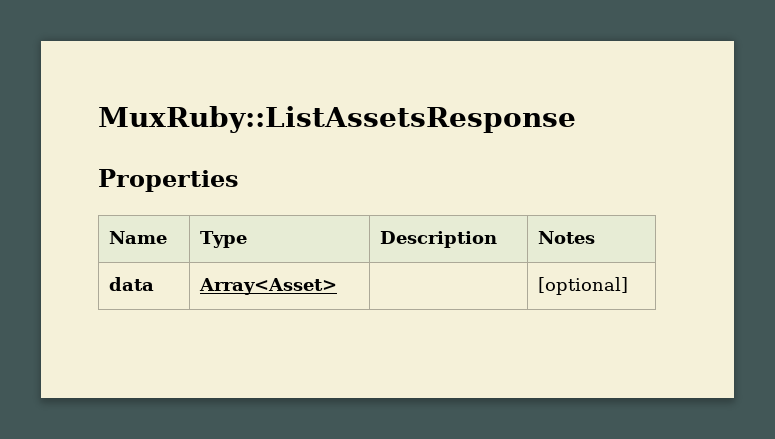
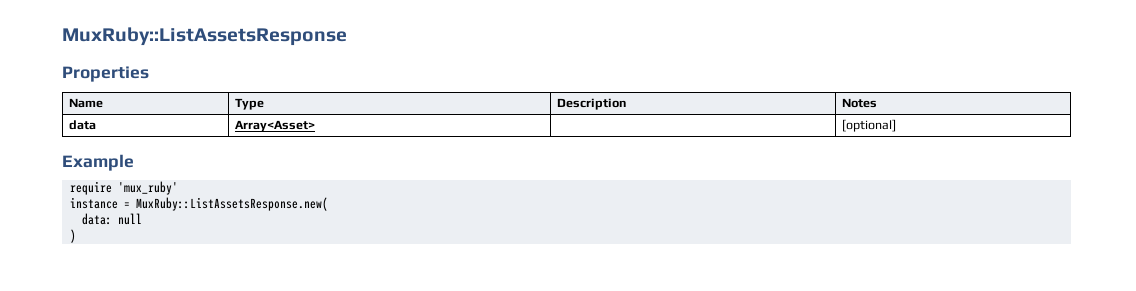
+ Example
+ require 'mux_ruby'
+ instance = MuxRuby::ListAssetsResponse.new(
+ data: null
+ )

